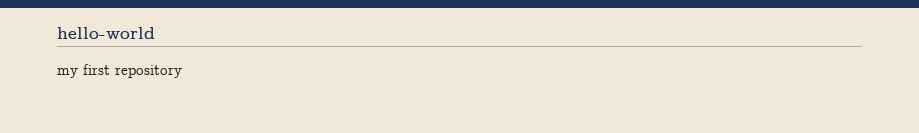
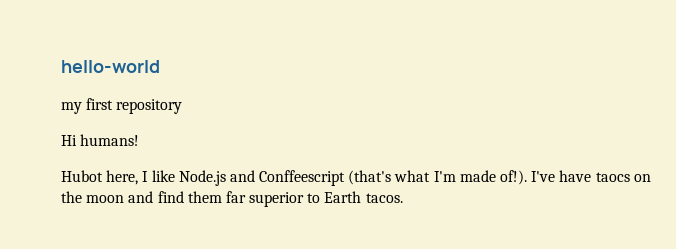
+ Hi humans!
+ Hubot here, I like Node.js and Conffeescript (that's what I'm made of!). I've have taocs on the moon and find them far superior to Earth tacos.

